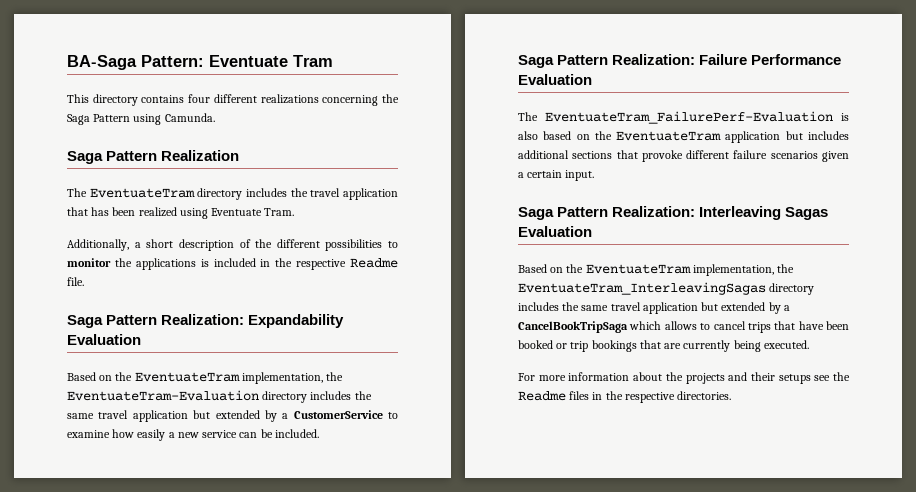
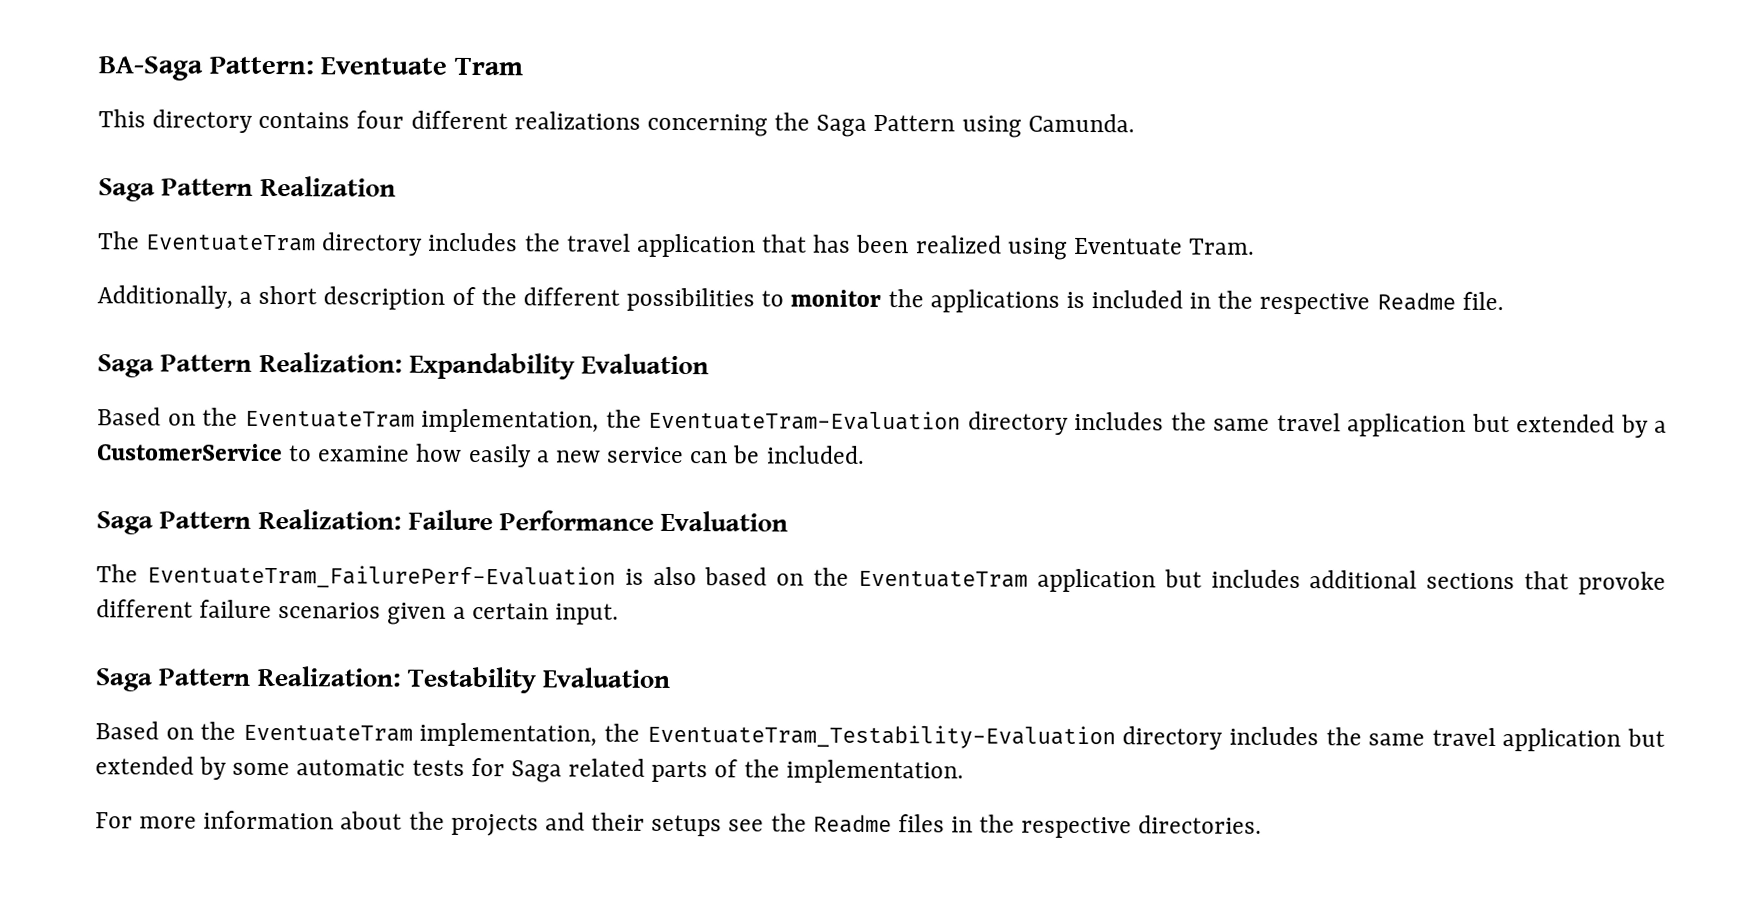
- Saga Pattern Realization: Interleaving Sagas Evaluation
- Based on the EventuateTram implementation, the EventuateTram_InterleavingSagas directory includes the same travel application but extended by a CancelBookTripSaga which allows to cancel trips that have been booked or trip bookings that are currently being executed.
+ Saga Pattern Realization: Testability Evaluation
+ Based on the EventuateTram implementation, the EventuateTram_Testability-Evaluation directory includes the same travel application but extended by some automatic tests for Saga related parts of the implementation.

